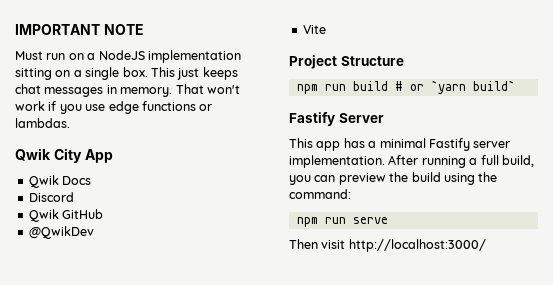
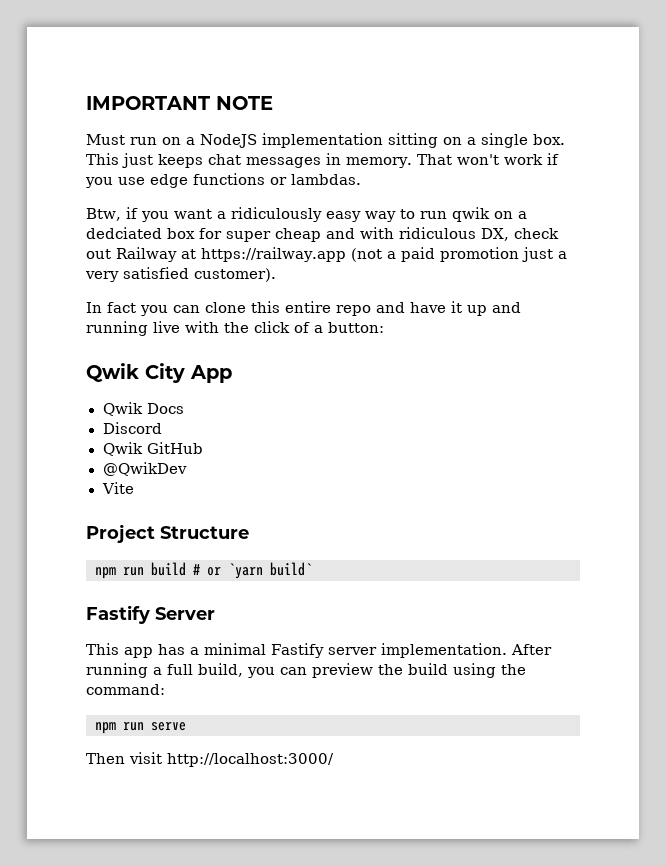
+ Btw, if you want a ridiculously easy way to run qwik on a dedciated box for super cheap and with ridiculous DX, check out Railway at https://railway.app (not a paid promotion just a very satisfied customer).
+ In fact you can clone this entire repo and have it up and running live with the click of a button:

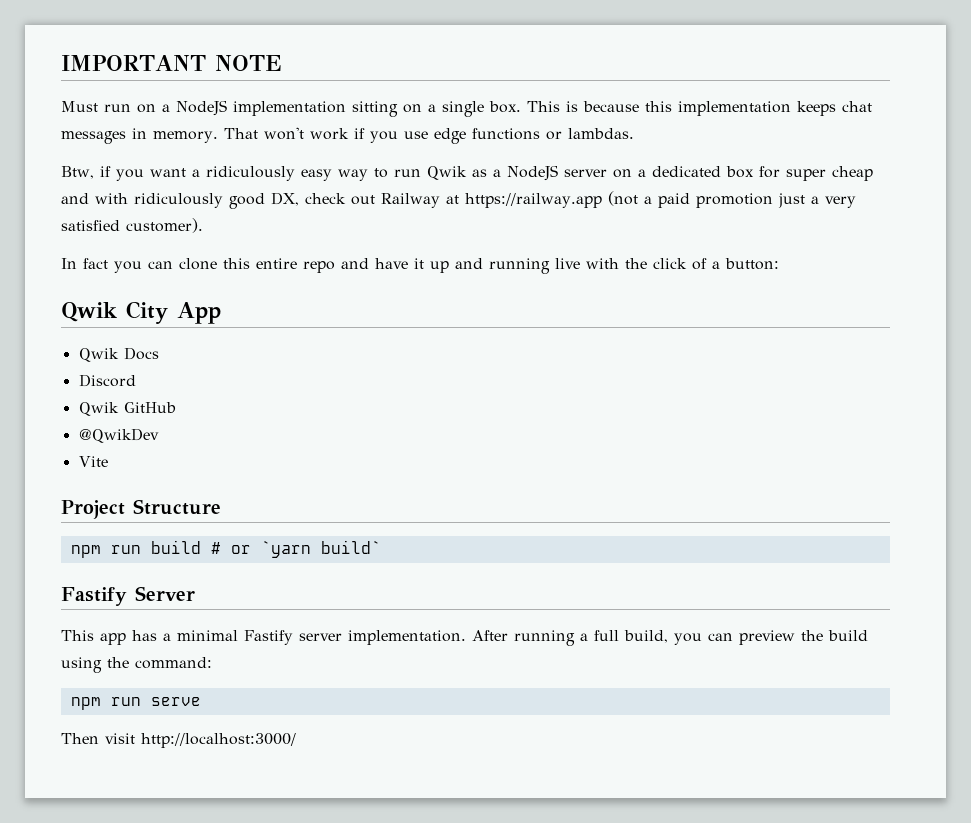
- This just keeps chat messages in memory.
+ This is because this implementation keeps chat messages in memory.
- Btw, if you want a ridiculously easy way to run qwik on a dedciated box for super cheap and with ridiculous DX, check out Railway at https://railway.app (not a paid promotion just a very satisfied customer).
+ Btw, if you want a ridiculously easy way to run Qwik as a NodeJS server on a dedicated box for super cheap and with ridiculously good DX, check out Railway at https://railway.app (not a paid promotion just a very satisfied customer).

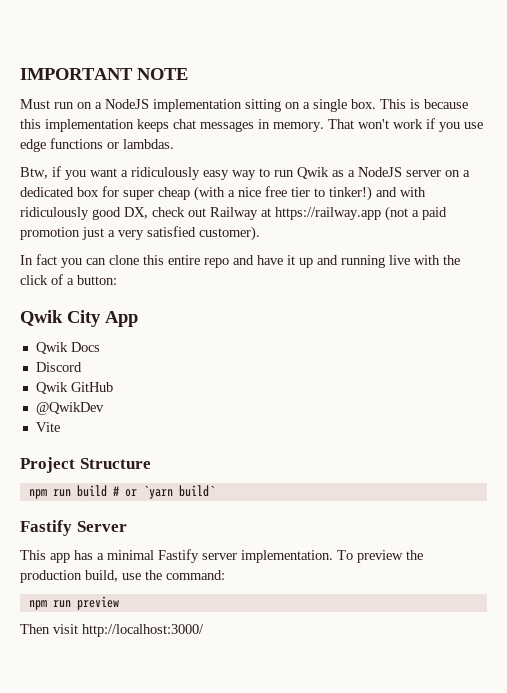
- Btw, if you want a ridiculously easy way to run Qwik as a NodeJS server on a dedicated box for super cheap and with ridiculously good DX, check out Railway at https://railway.app (not a paid promotion just a very satisfied customer).
+ Btw, if you want a ridiculously easy way to run Qwik as a NodeJS server on a dedicated box for super cheap (with a nice free tier to tinker!) and with ridiculously good DX, check out Railway at https://railway.app (not a paid promotion just a very satisfied customer).
- After running a full build, you can preview the build using the command:
+ To preview the production build, use the command:
- npm run serve
+ npm run preview

